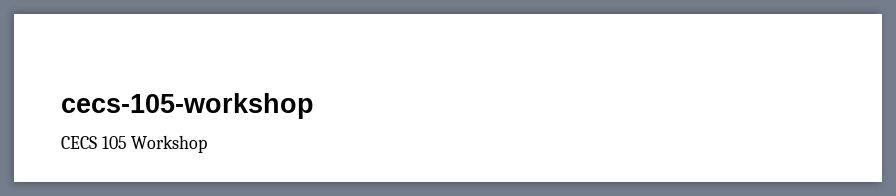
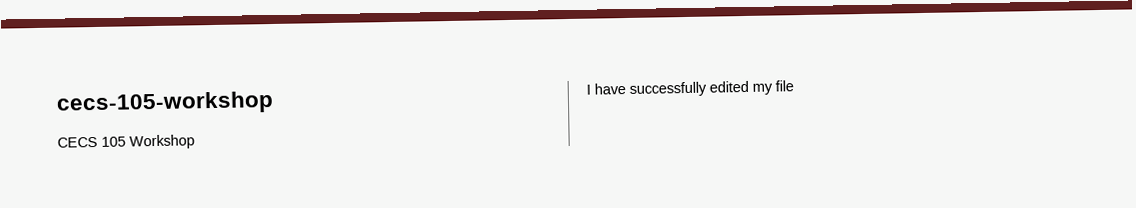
+ I have successfully edited my file

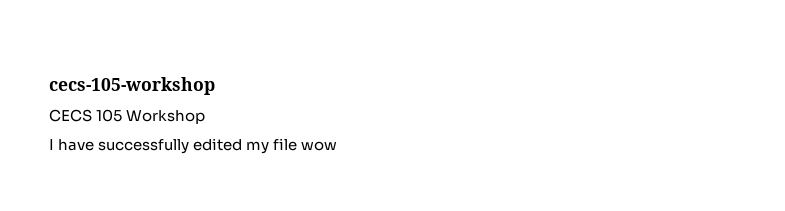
- I have successfully edited my file
+ I have successfully edited my file wow

